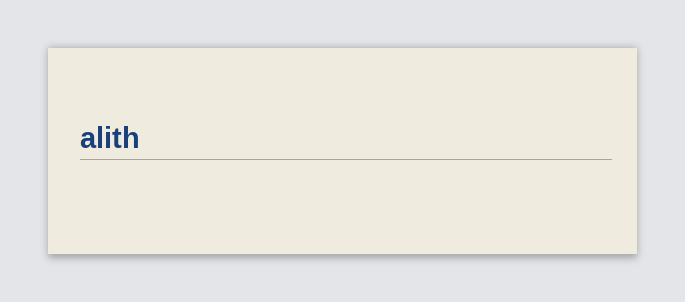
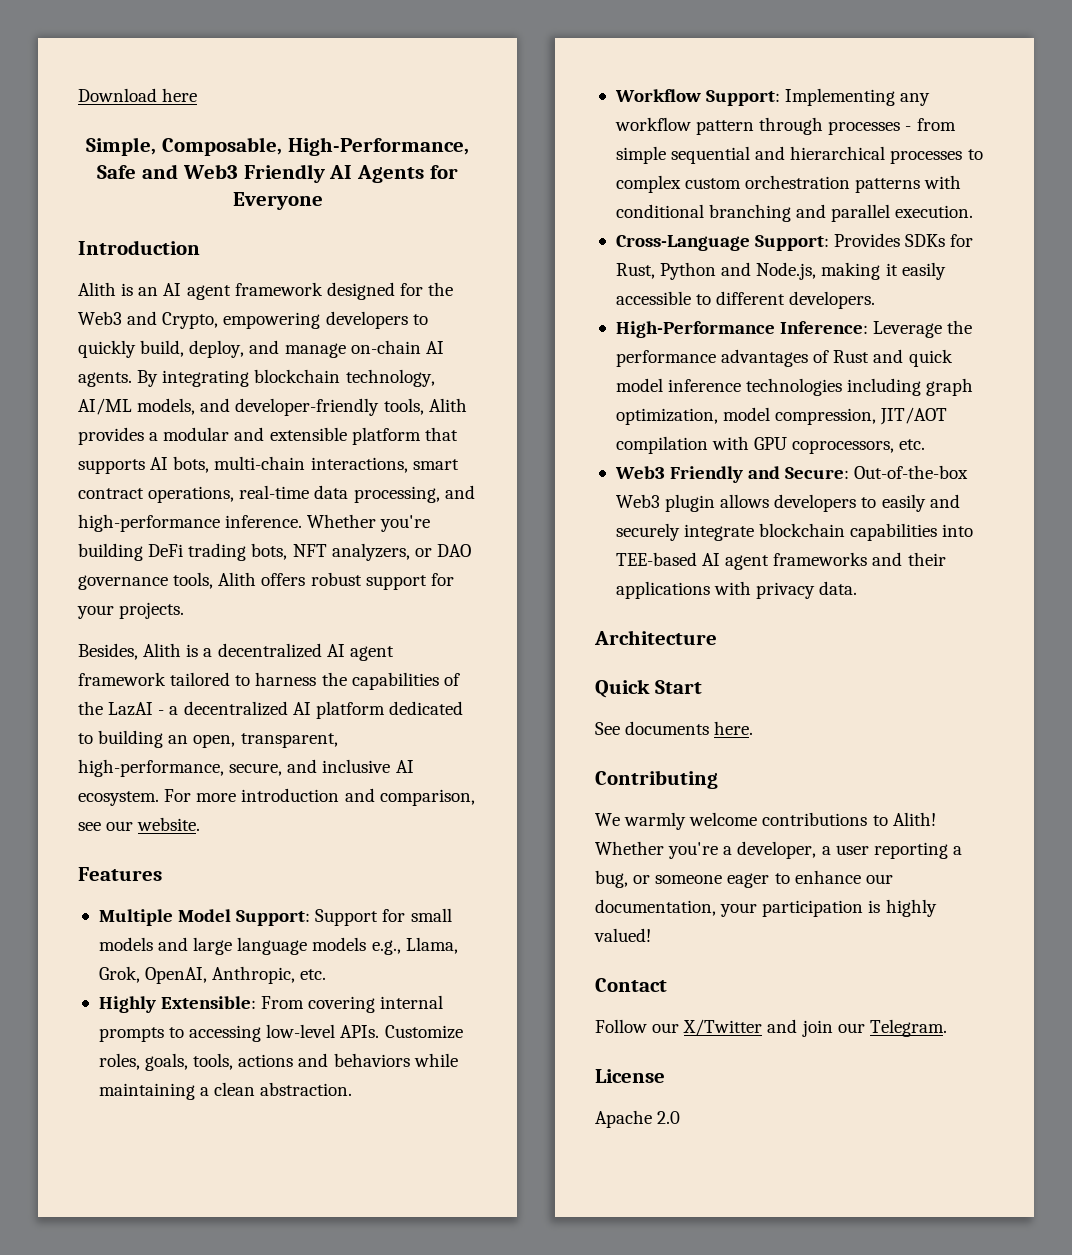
- alith
+ Download here
+ Simple, Composable, High-Performance, Safe and Web3 Friendly AI Agents for Everyone
+ Introduction
+ Alith is an AI agent framework designed for the Web3 and Crypto, empowering developers to quickly build, deploy, and manage on-chain AI agents. By integrating blockchain technology, AI/ML models, and developer-friendly tools, Alith provides a modular and extensible platform that supports AI bots, multi-chain interactions, smart contract operations, real-time data processing, and high-performance inference. Whether you're building DeFi trading bots, NFT analyzers, or DAO governance tools, Alith offers robust support for your projects.
+ Besides, Alith is a decentralized AI agent framework tailored to harness the capabilities of the LazAI - a decentralized AI platform dedicated to building an open, transparent, high-performance, secure, and inclusive AI ecosystem. For more introduction and comparison, see our website.
+ Features
+ Multiple Model Support: Support for small models and large language models e.g., Llama, Grok, OpenAI, Anthropic, etc.
+ Highly Extensible: From covering internal prompts to accessing low-level APIs. Customize roles, goals, tools, actions and behaviors while maintaining a clean abstraction.
+ Workflow Support: Implementing any workflow pattern through processes - from simple sequential and hierarchical processes to complex custom orchestration patterns with conditional branching and parallel execution.
+ Cross-Language Support: Provides SDKs for Rust, Python and Node.js, making it easily accessible to different developers.
+ High-Performance Inference: Leverage the performance advantages of Rust and quick model inference technologies including graph optimization, model compression, JIT/AOT compilation with GPU coprocessors, etc.
+ Web3 Friendly and Secure: Out-of-the-box Web3 plugin allows developers to easily and securely integrate blockchain capabilities into TEE-based AI agent frameworks and their applications with privacy data.
+ Architecture
+ Quick Start
+ See documents here.
+ Contributing
+ We warmly welcome contributions to Alith! Whether you're a developer, a user reporting a bug, or someone eager to enhance our documentation, your participation is highly valued!
+ Contact
+ Follow our X/Twitter and join our Telegram.
+ License
+ Apache 2.0

